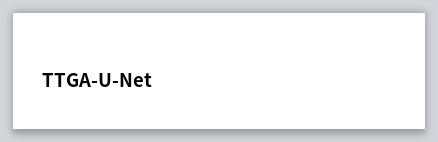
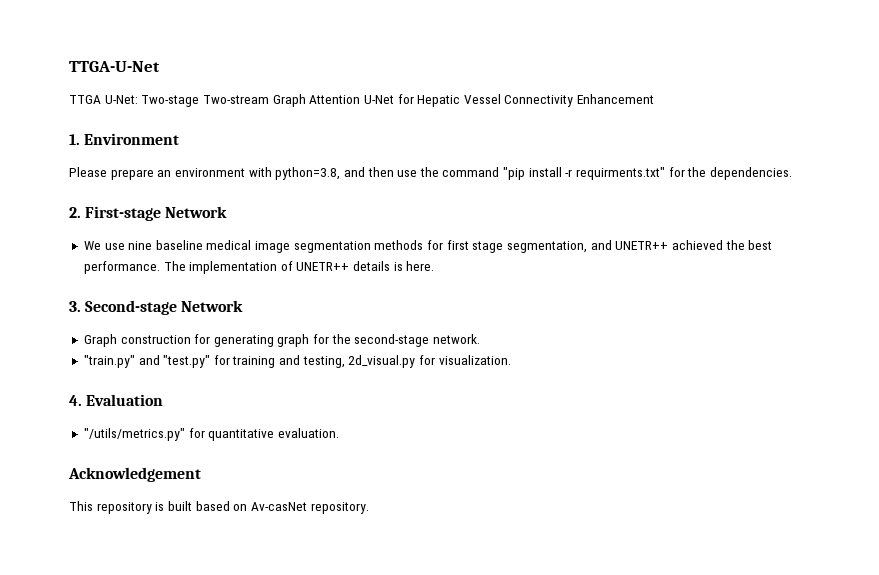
+ TTGA U-Net: Two-stage Two-stream Graph Attention U-Net for Hepatic Vessel Connectivity Enhancement
+ 1. Environment
+ Please prepare an environment with python=3.8, and then use the command "pip install -r requirments.txt" for the dependencies.
+ 2. First-stage Network
+ We use nine baseline medical image segmentation methods for first stage segmentation, and UNETR++ achieved the best performance. The implementation of UNETR++ details is here.
+ 3. Second-stage Network
+ Graph construction for generating graph for the second-stage network.
+ "train.py" and "test.py" for training and testing, 2d_visual.py for visualization.
+ 4. Evaluation
+ "/utils/metrics.py" for quantitative evaluation.
+ Acknowledgement
+ This repository is built based on Av-casNet repository.

